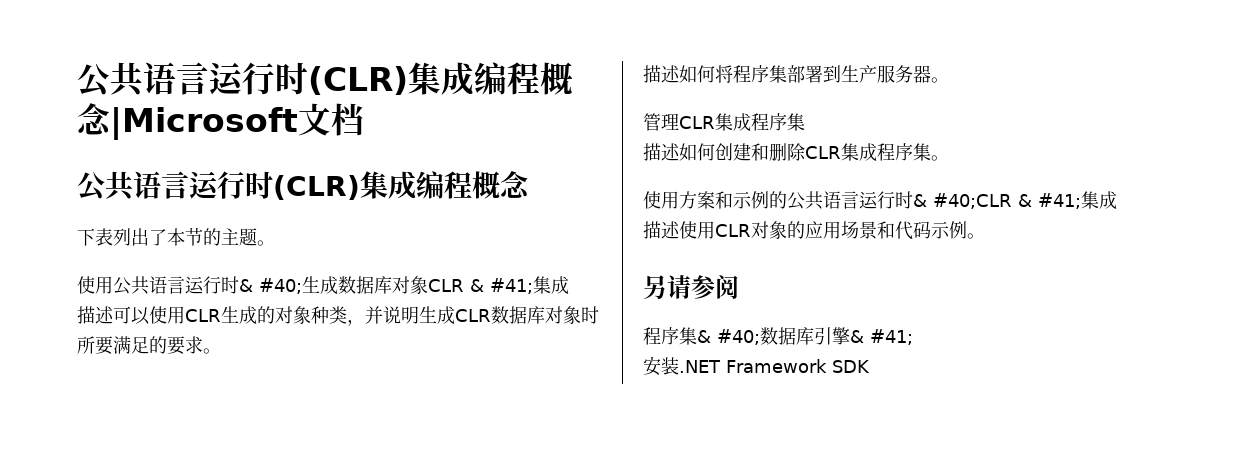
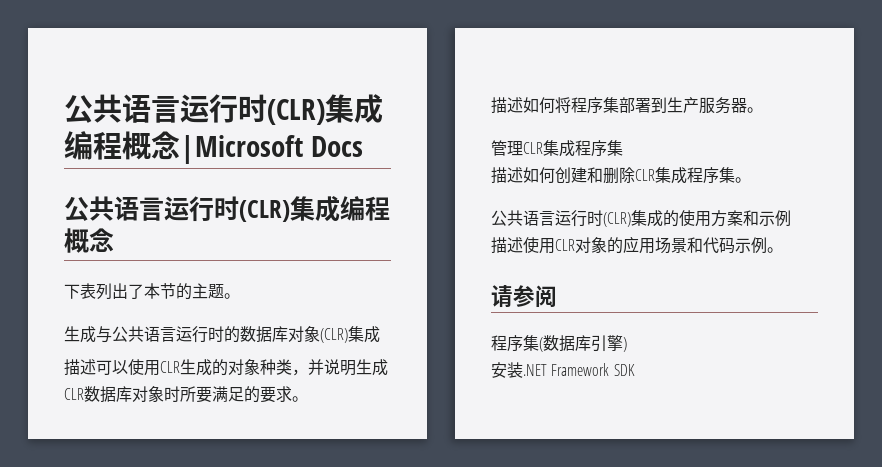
- 公共语言运行时(CLR)集成编程概念|Microsoft文档
+ 公共语言运行时(CLR)集成编程概念|Microsoft Docs
- 使用公共语言运行时& #40;生成数据库对象CLR & #41;集成
+ 生成与公共语言运行时的数据库对象(CLR)集成
- 使用方案和示例的公共语言运行时& #40;CLR & #41;集成
+ 公共语言运行时(CLR)集成的使用方案和示例
- 另请参阅
+ 请参阅
- 程序集& #40;数据库引擎& #41;
+ 程序集(数据库引擎)

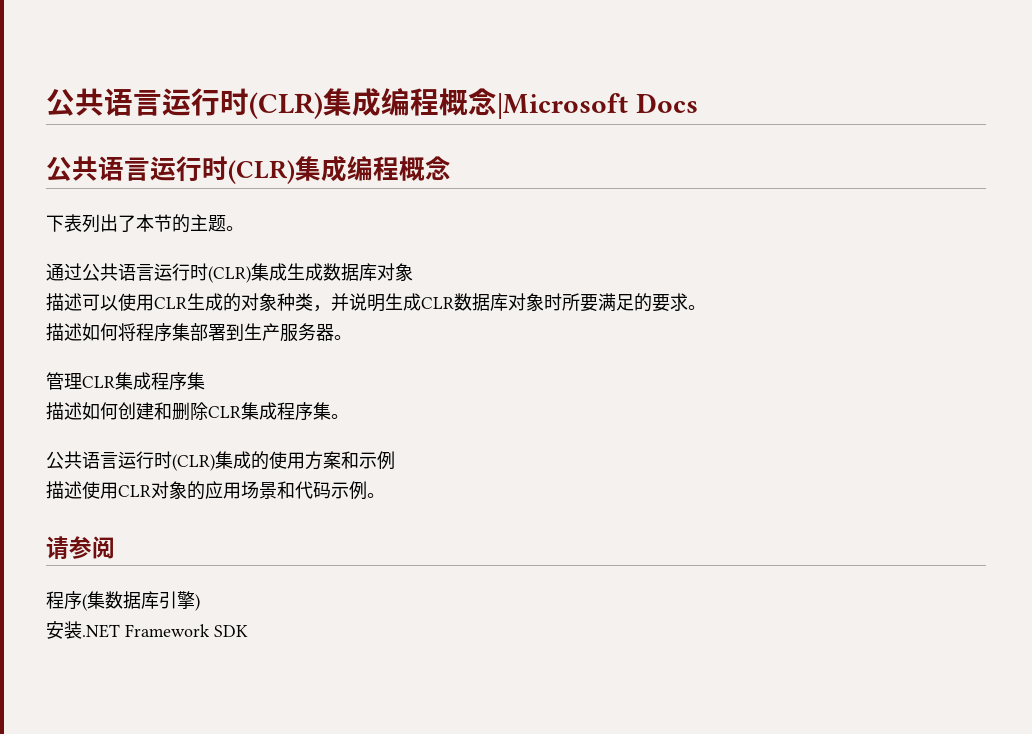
- 生成与公共语言运行时的数据库对象(CLR)集成
+ 通过公共语言运行时(CLR)集成生成数据库对象
- 程序集(数据库引擎)
+ 程序(集数据库引擎)

